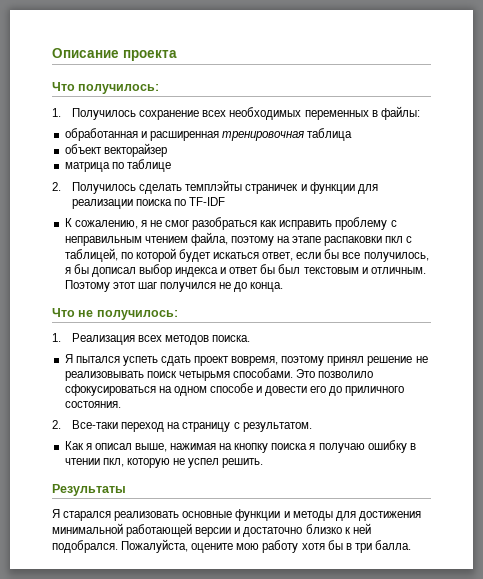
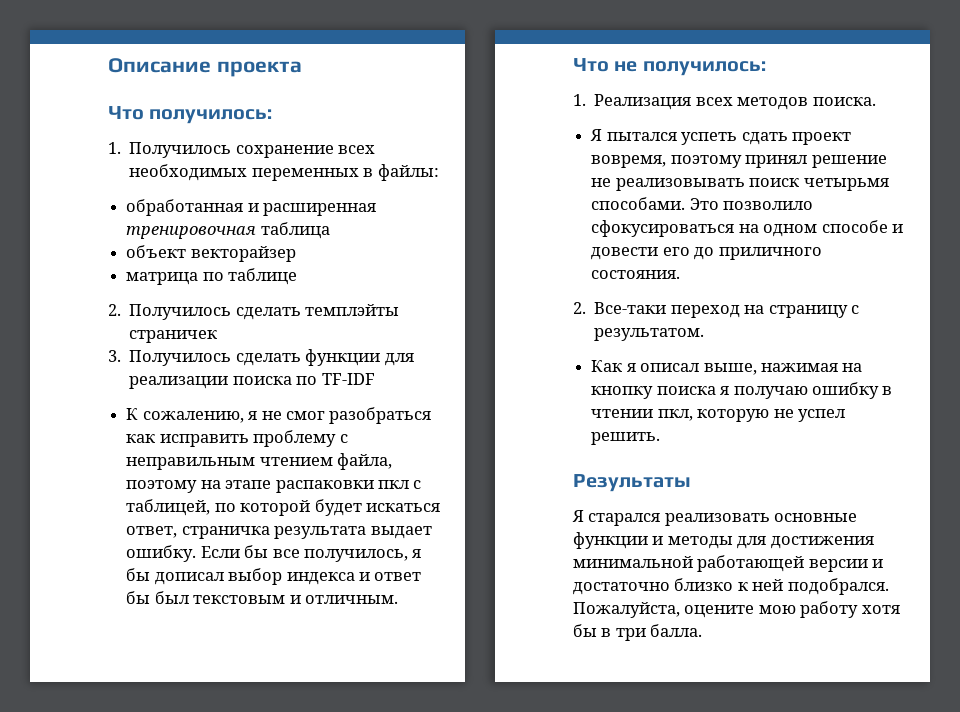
- 2. Получилось сделать темплэйты страничек и функции для реализации поиска по TF-IDF
+ 2. Получилось сделать темплэйты страничек
+ 3. Получилось сделать функции для реализации поиска по TF-IDF
- К сожалению, я не смог разобраться как исправить проблему с неправильным чтением файла, поэтому на этапе распаковки пкл с таблицей, по которой будет искаться ответ, если бы все получилось, я бы дописал выбор индекса и ответ бы был текстовым и отличным. Поэтому этот шаг получился не до конца.
+ К сожалению, я не смог разобраться как исправить проблему с неправильным чтением файла, поэтому на этапе распаковки пкл с таблицей, по которой будет искаться ответ, страничка результата выдает ошибку. Если бы все получилось, я бы дописал выбор индекса и ответ бы был текстовым и отличным.

